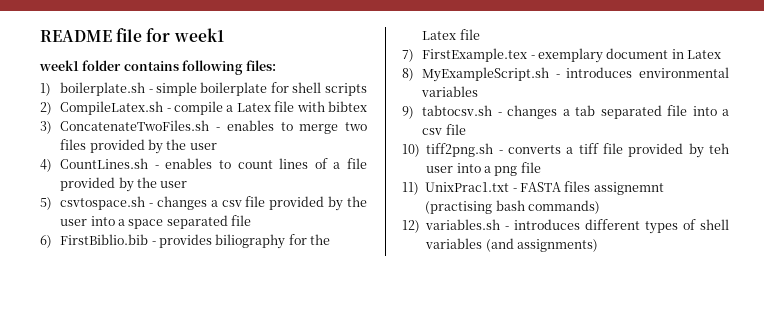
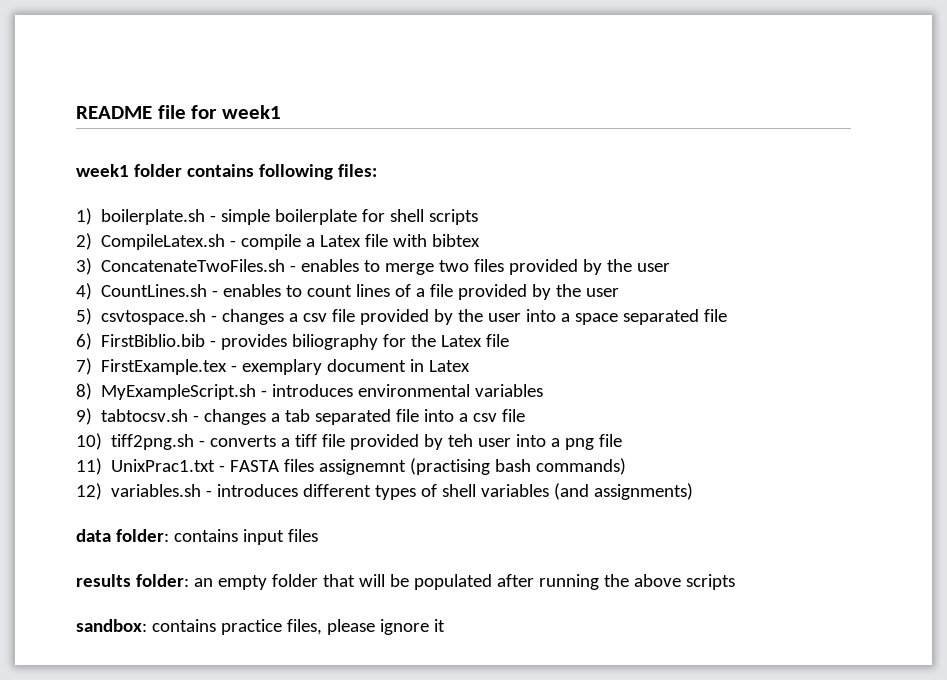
+ data folder: contains input files
+ results folder: an empty folder that will be populated after running the above scripts
+ sandbox: contains practice files, please ignore it

